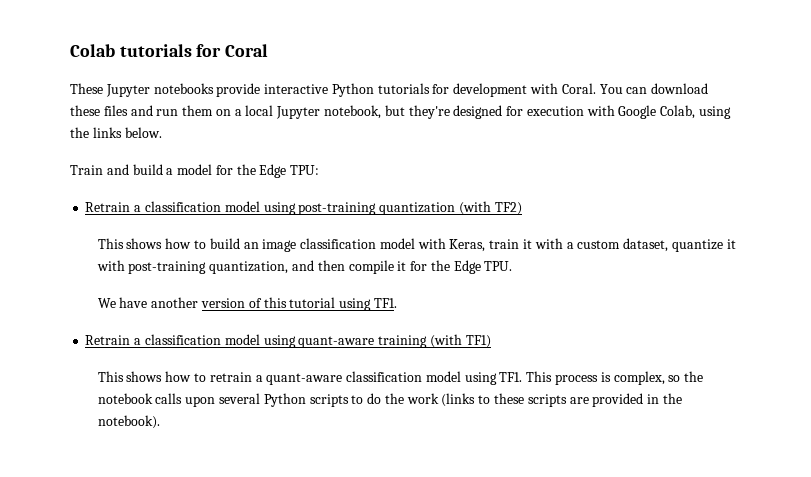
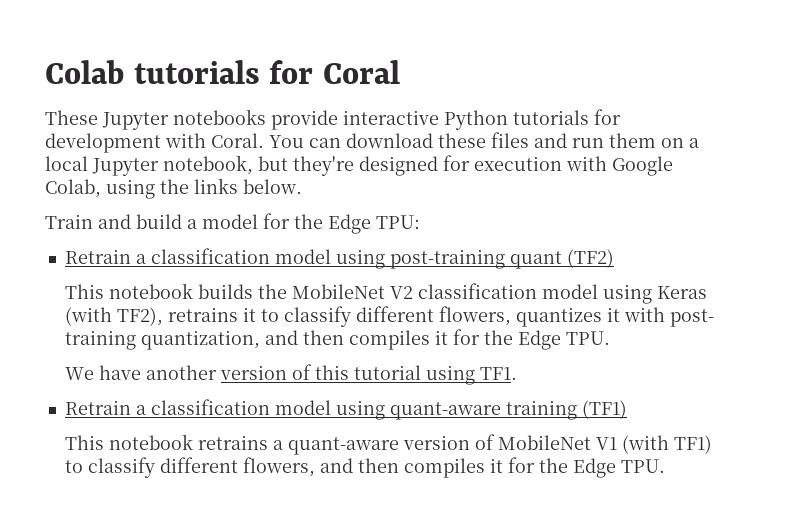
- Retrain a classification model using post-training quantization (with TF2)
- This shows how to build an image classification model with Keras, train it with a custom dataset, quantize it with post-training quantization, and then compile it for the Edge TPU.
+ Retrain a classification model using post-training quant (TF2)
+ This notebook builds the MobileNet V2 classification model using Keras (with TF2), retrains it to classify different flowers, quantizes it with post- training quantization, and then compiles it for the Edge TPU.
- Retrain a classification model using quant-aware training (with TF1)
- This shows how to retrain a quant-aware classification model using TF1. This process is complex, so the notebook calls upon several Python scripts to do the work (links to these scripts are provided in the notebook).
+ Retrain a classification model using quant-aware training (TF1)
+ This notebook retrains a quant-aware version of MobileNet V1 (with TF1) to classify different flowers, and then compiles it for the Edge TPU.

